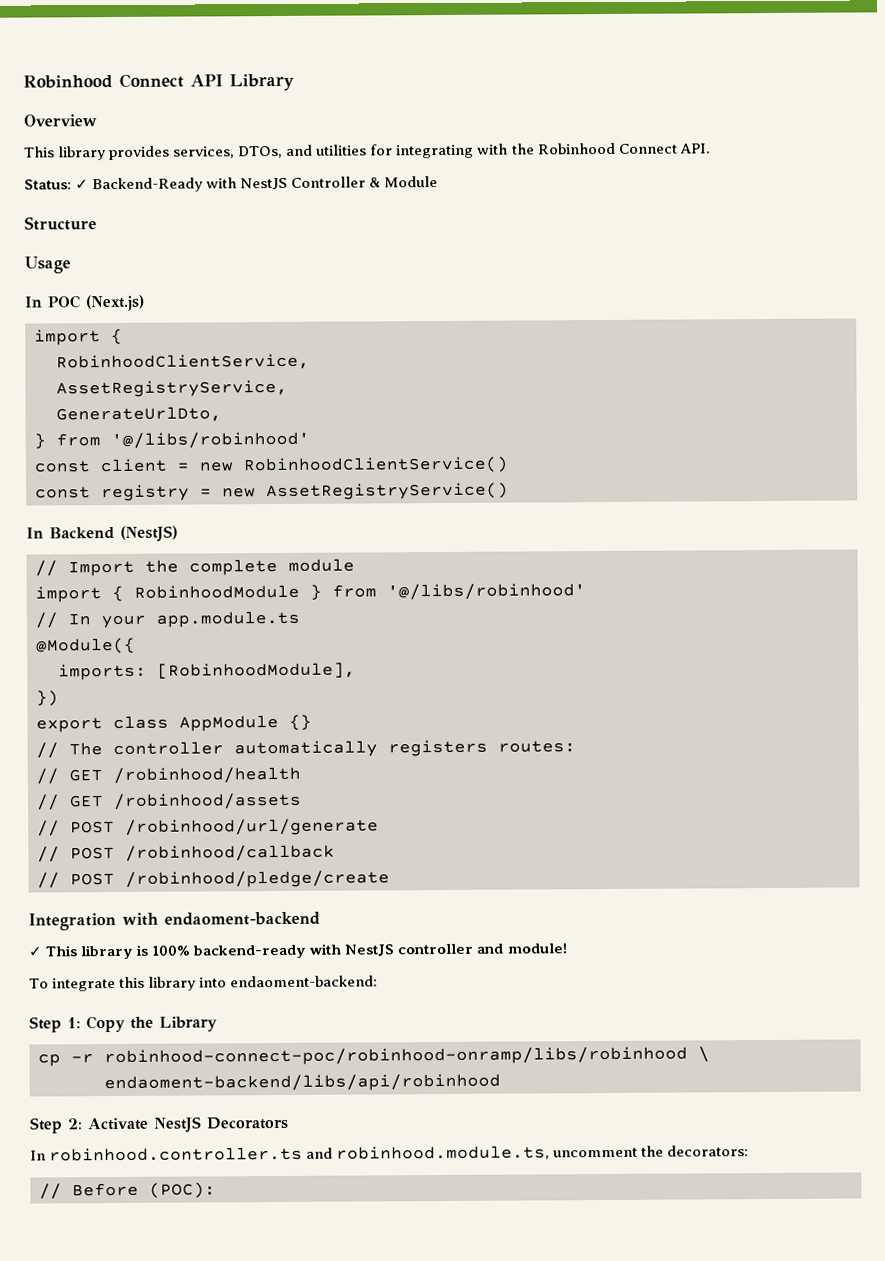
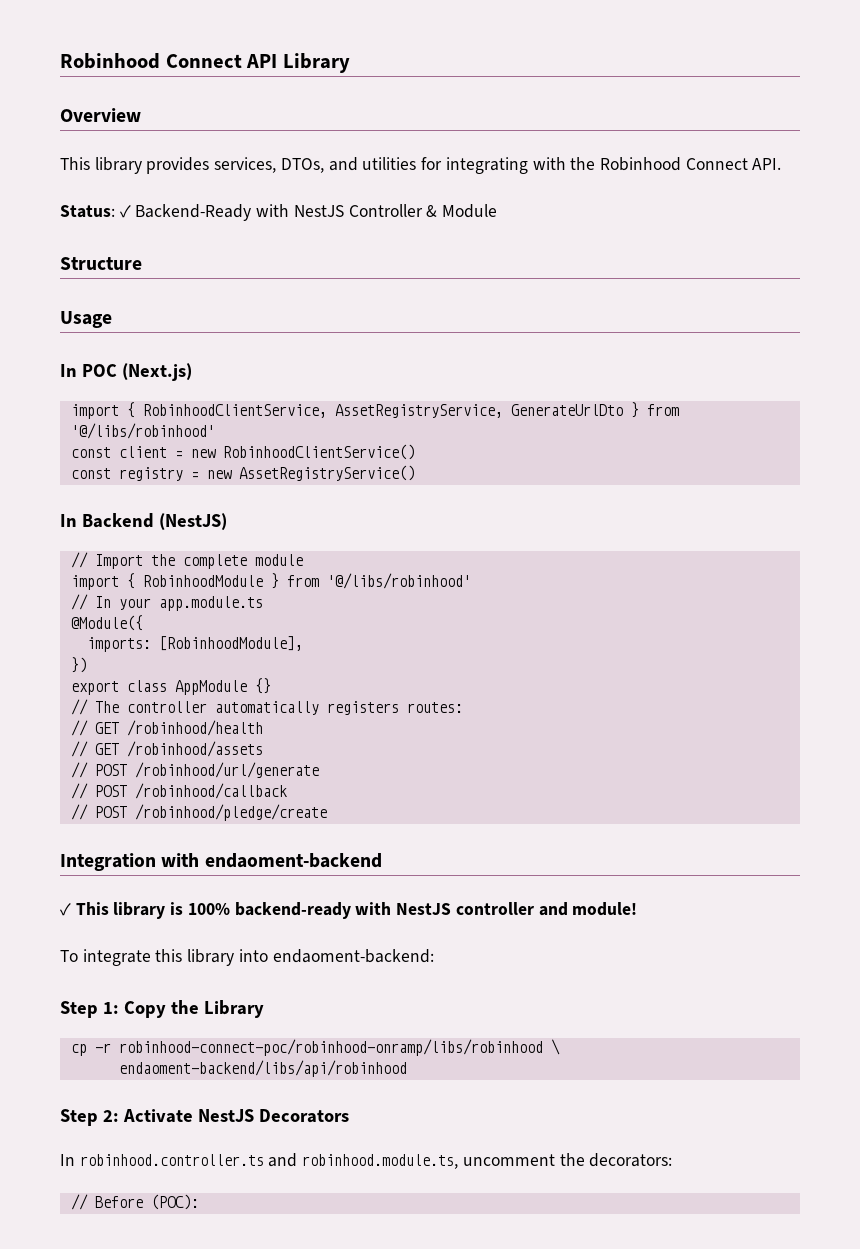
  In POC (Next.js)
- import {
- RobinhoodClientService,
- AssetRegistryService,
- GenerateUrlDto,
- } from '@/libs/robinhood'
+ import { RobinhoodClientService, AssetRegistryService, GenerateUrlDto } from '@/libs/robinhood'

